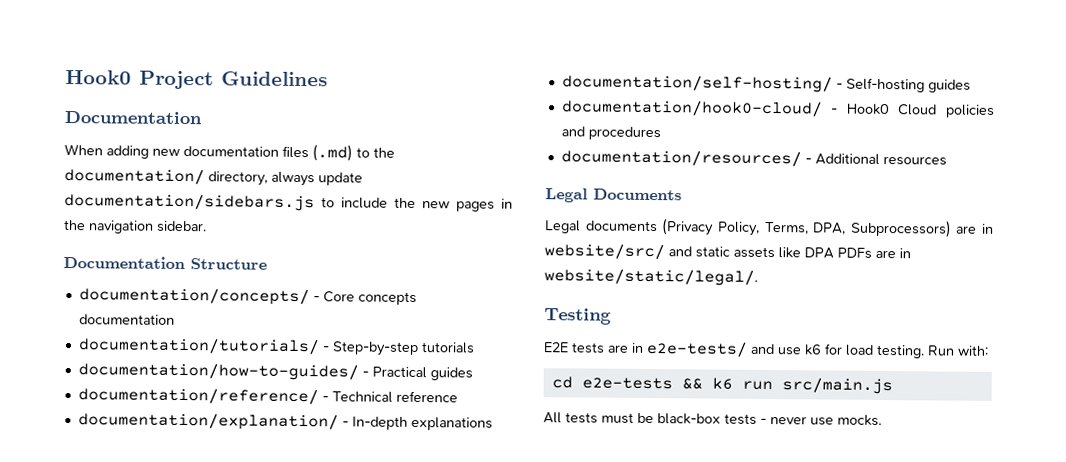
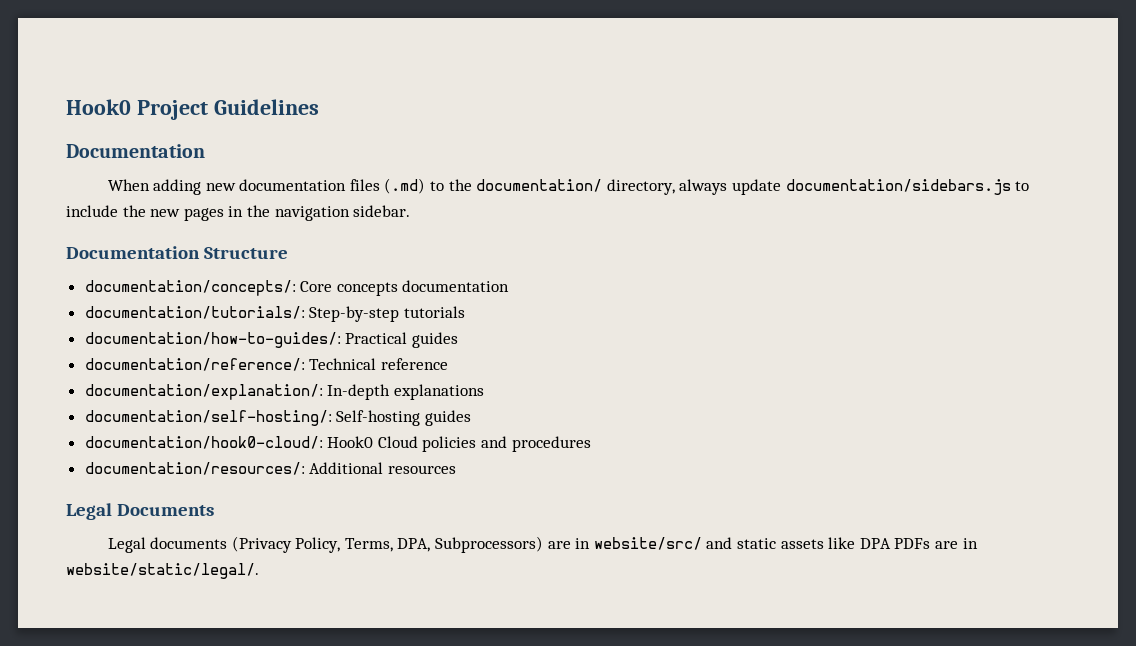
- documentation/concepts/ - Core concepts documentation
+ documentation/concepts/: Core concepts documentation
- documentation/tutorials/ - Step-by-step tutorials
+ documentation/tutorials/: Step-by-step tutorials
- documentation/how-to-guides/ - Practical guides
+ documentation/how-to-guides/: Practical guides
- documentation/reference/ - Technical reference
+ documentation/reference/: Technical reference
- documentation/explanation/ - In-depth explanations
+ documentation/explanation/: In-depth explanations
- documentation/self-hosting/ - Self-hosting guides
+ documentation/self-hosting/: Self-hosting guides
- documentation/hook0-cloud/ - Hook0 Cloud policies and procedures
+ documentation/hook0-cloud/: Hook0 Cloud policies and procedures
- documentation/resources/ - Additional resources
+ documentation/resources/: Additional resources
- Testing
- E2E tests are in e2e-tests/ and use k6 for load testing. Run with:
- cd e2e-tests && k6 run src/main.js
- All tests must be black-box tests - never use mocks.

